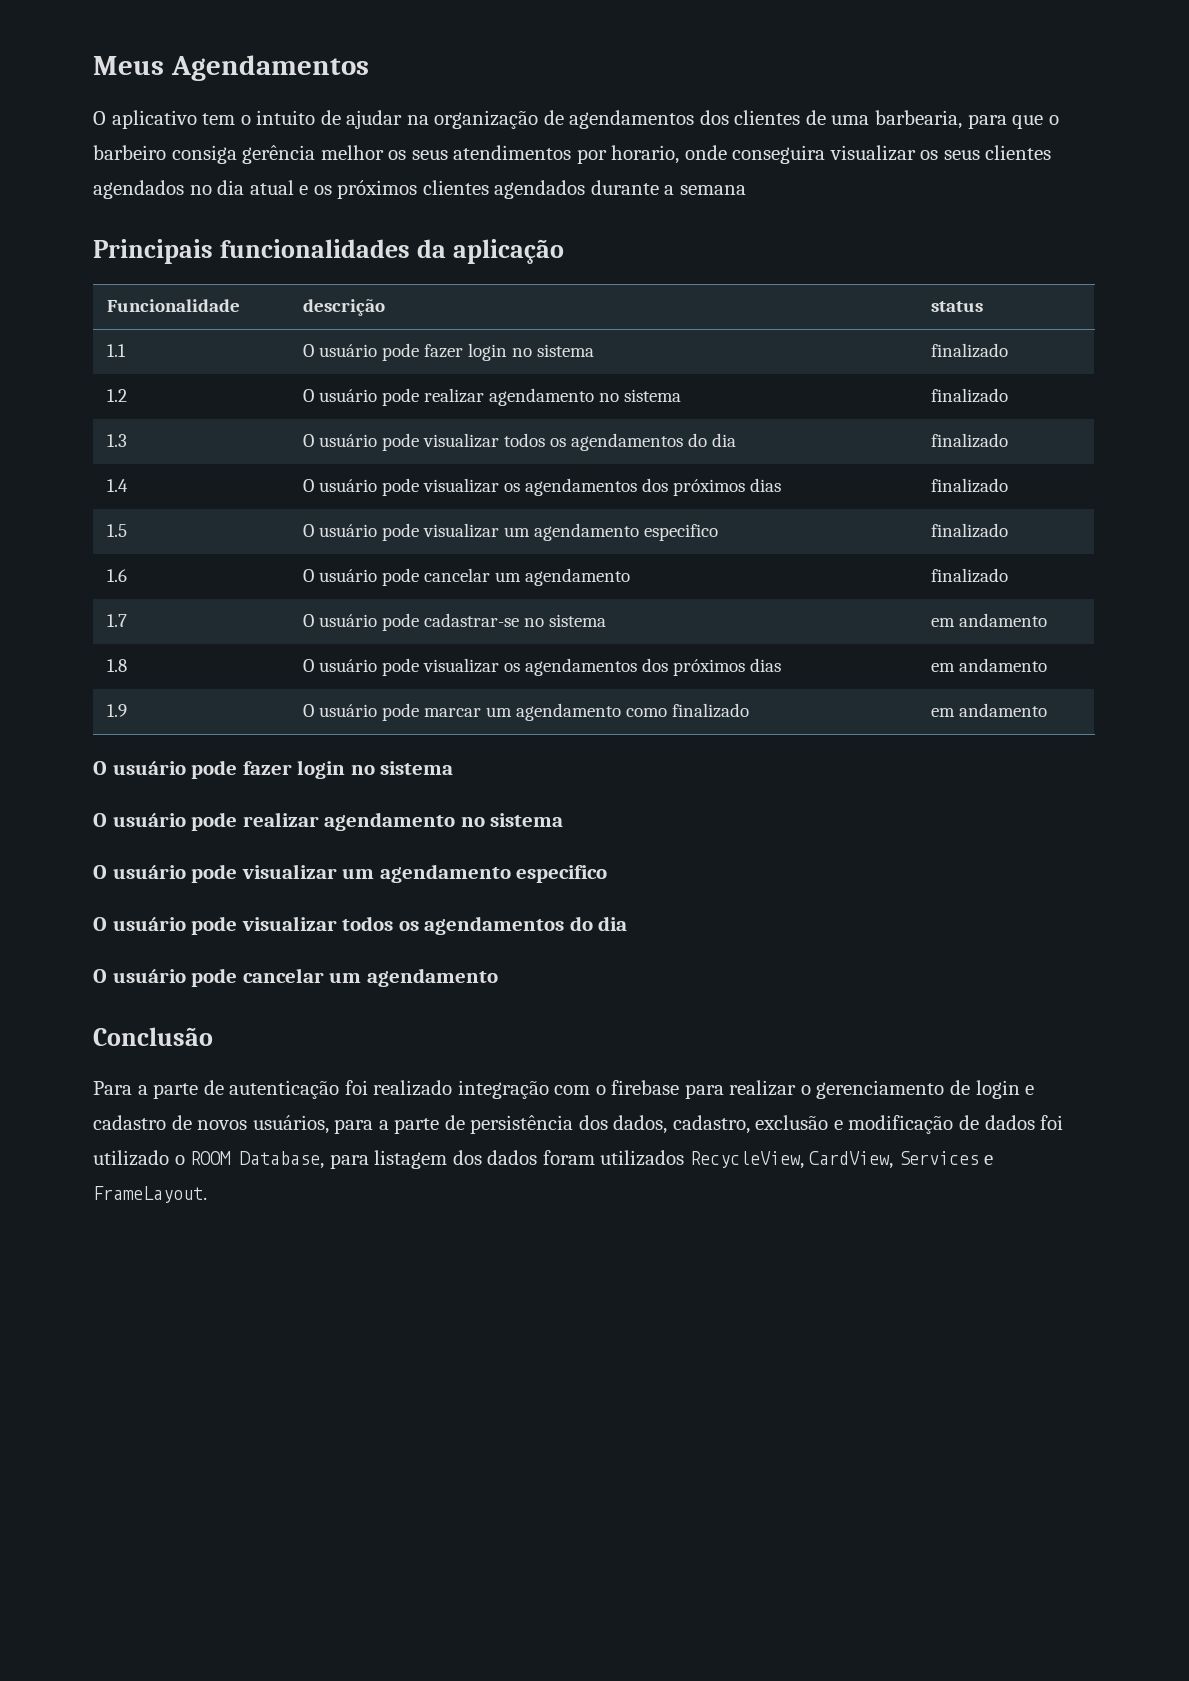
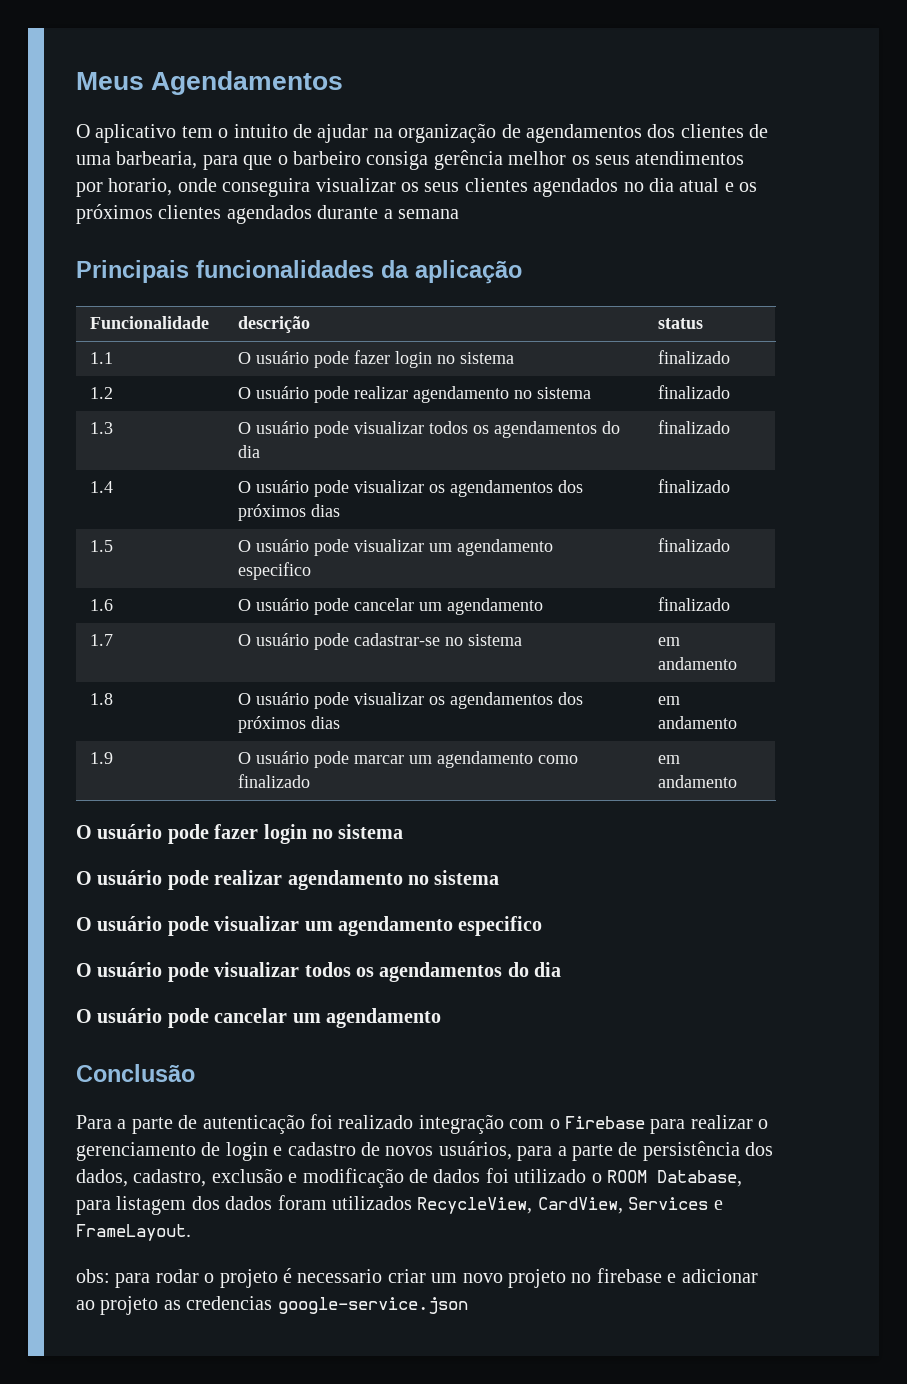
- Para a parte de autenticação foi realizado integração com o firebase para realizar o gerenciamento de login e cadastro de novos usuários, para a parte de persistência dos dados, cadastro, exclusão e modificação de dados foi utilizado o ROOM Database, para listagem dos dados foram utilizados RecycleView, CardView, Services e FrameLayout.
+ Para a parte de autenticação foi realizado integração com o Firebase para realizar o gerenciamento de login e cadastro de novos usuários, para a parte de persistência dos dados, cadastro, exclusão e modificação de dados foi utilizado o ROOM Database, para listagem dos dados foram utilizados RecycleView, CardView, Services e FrameLayout.
+ obs: para rodar o projeto é necessario criar um novo projeto no firebase e adicionar ao projeto as credencias google-service.json

